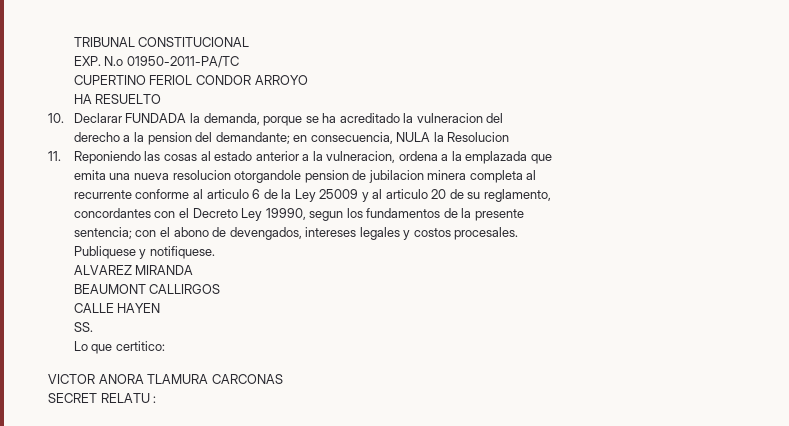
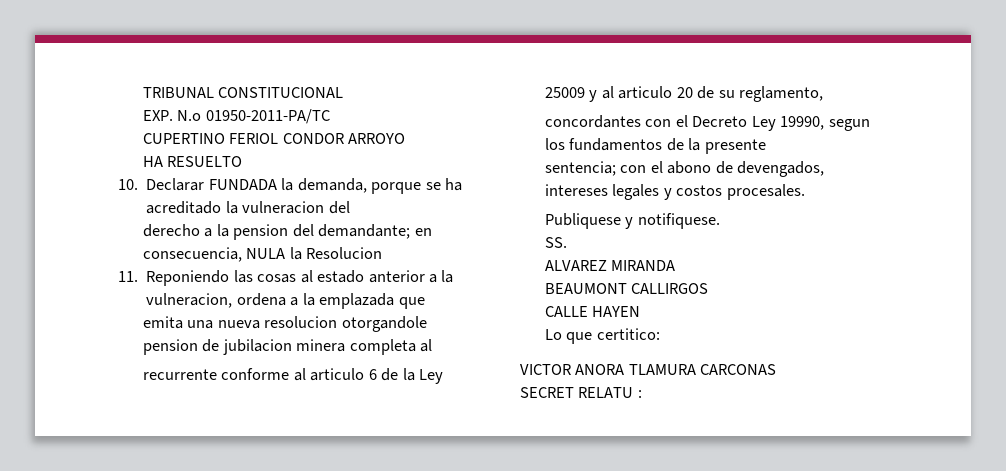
+ SS.
- SS.

